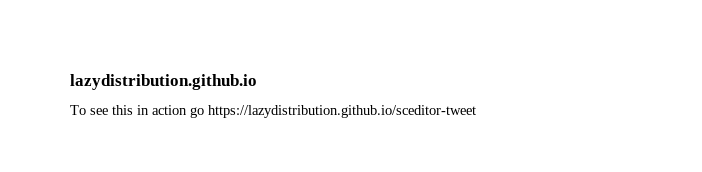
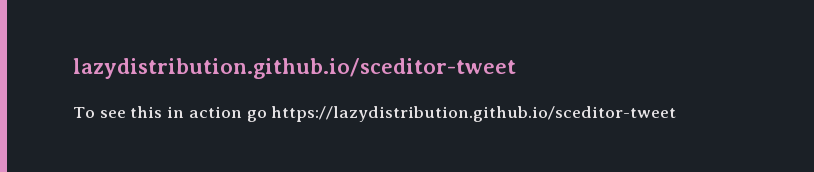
- lazydistribution.github.io
+ lazydistribution.github.io/sceditor-tweet

